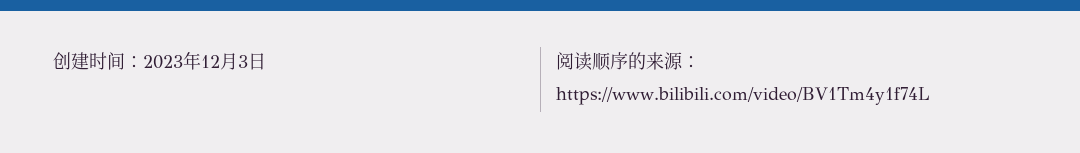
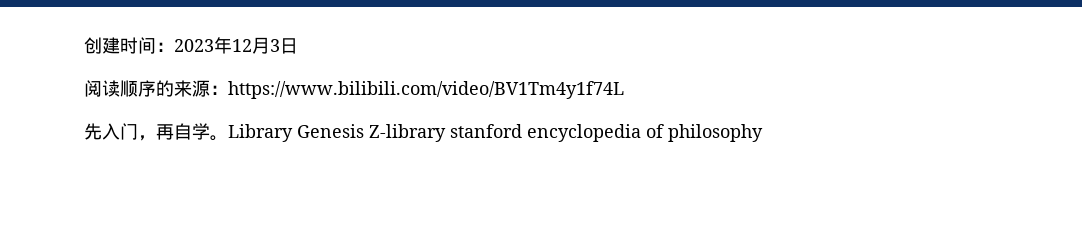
+ 先入门，再自学。Library Genesis Z-library stanford encyclopedia of philosophy

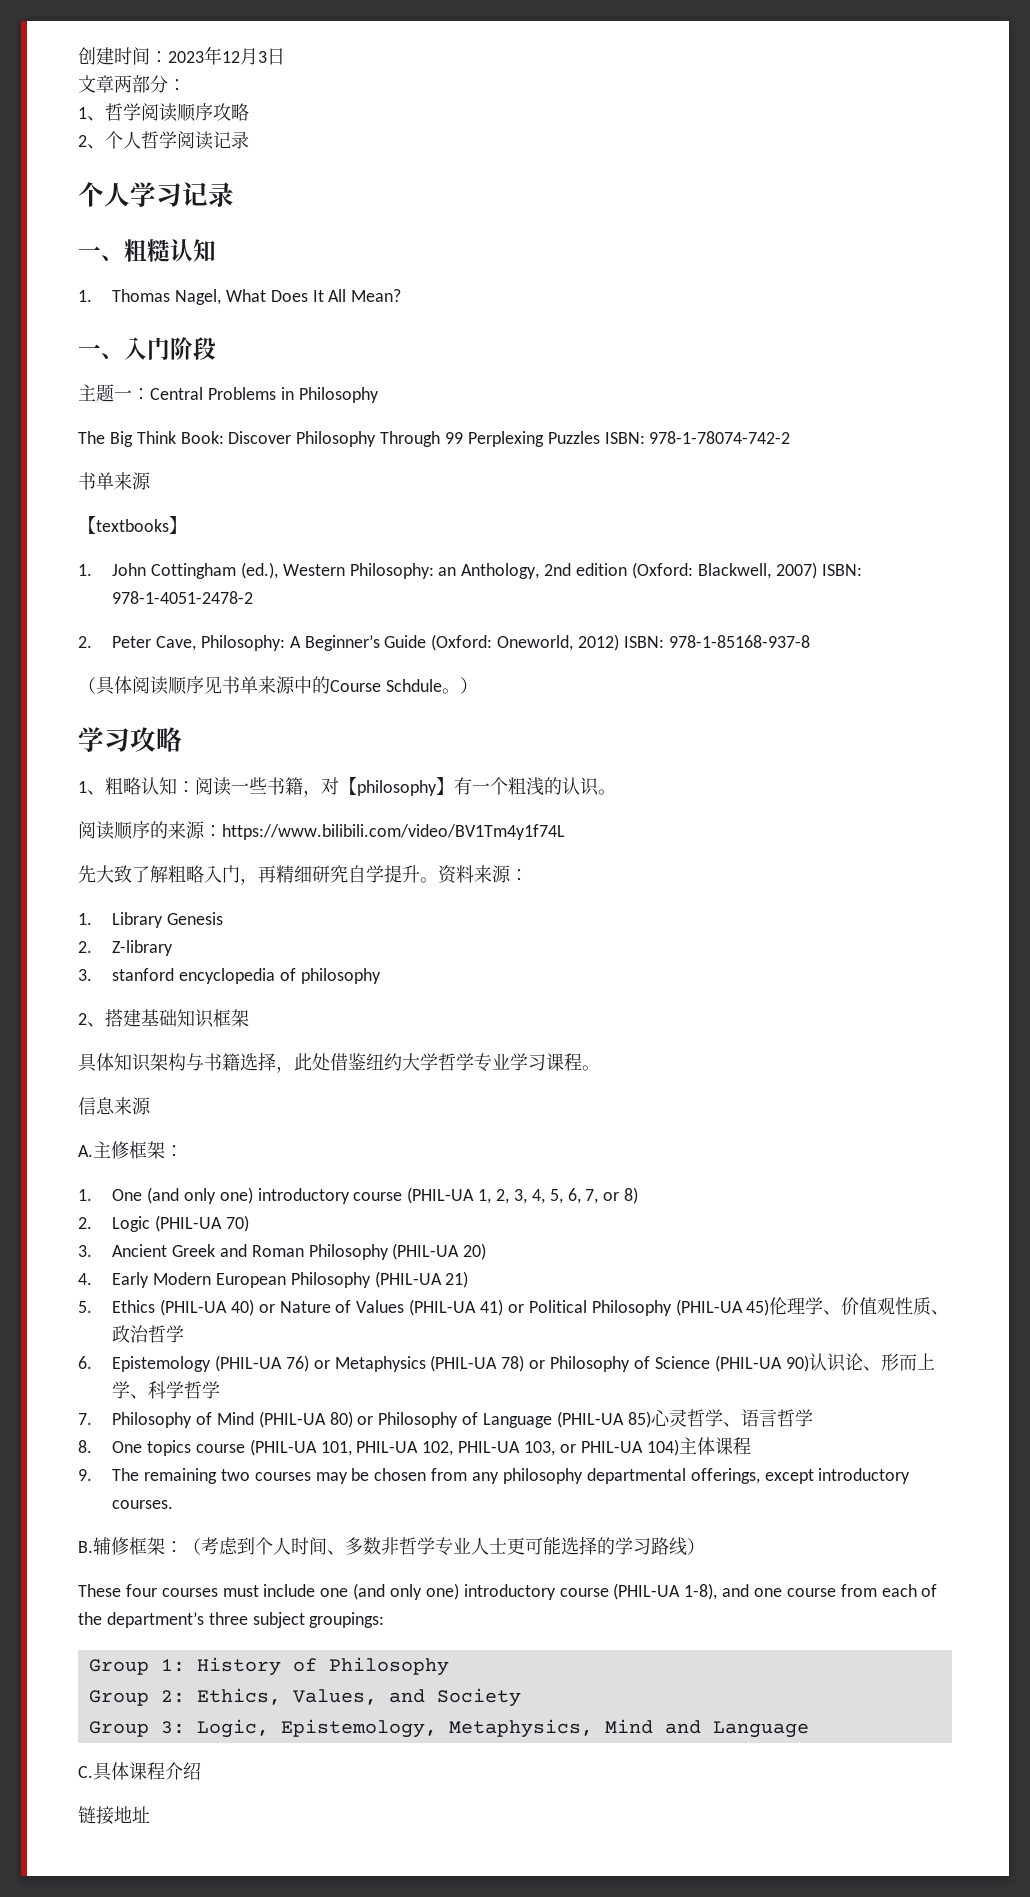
+ 文章两部分：
+ 1、哲学阅读顺序攻略
+ 2、个人哲学阅读记录
+ 个人学习记录
+ 一、粗糙认知
+ 1. Thomas Nagel, What Does It All Mean?
+ 一、入门阶段
+ 主题一：Central Problems in Philosophy
+ The Big Think Book: Discover Philosophy Through 99 Perplexing Puzzles ISBN: 978-1-78074-742-2
+ 书单来源
+ 【textbooks】
+ 1. John Cottingham (ed.), Western Philosophy: an Anthology, 2nd edition (Oxford: Blackwell, 2007) ISBN: 978-1-4051-2478-2
+ 2. Peter Cave, Philosophy: A Beginner’s Guide (Oxford: Oneworld, 2012) ISBN: 978-1-85168-937-8
+ （具体阅读顺序见书单来源中的Course Schdule。）
+ 学习攻略
+ 1、粗略认知：阅读一些书籍，对【philosophy】有一个粗浅的认识。
- 先入门，再自学。Library Genesis Z-library stanford encyclopedia of philosophy
+ 先大致了解粗略入门，再精细研究自学提升。资料来源：
+ 1. Library Genesis
+ 2. Z-library
+ 3. stanford encyclopedia of philosophy
+ 2、搭建基础知识框架
+ 具体知识架构与书籍选择，此处借鉴纽约大学哲学专业学习课程。
+ 信息来源
+ A.主修框架：
+ 1. One (and only one) introductory course (PHIL-UA 1, 2, 3, 4, 5, 6, 7, or 8)
+ 2. Logic (PHIL-UA 70)
+ 3. Ancient Greek and Roman Philosophy (PHIL-UA 20)
+ 4. Early Modern European Philosophy (PHIL-UA 21)
+ 5. Ethics (PHIL-UA 40) or Nature of Values (PHIL-UA 41) or Political Philosophy (PHIL-UA 45)伦理学、价值观性质、政治哲学
+ 6. Epistemology (PHIL-UA 76) or Metaphysics (PHIL-UA 78) or Philosophy of Science (PHIL-UA 90)认识论、形而上学、科学哲学
+ 7. Philosophy of Mind (PHIL-UA 80) or Philosophy of Language (PHIL-UA 85)心灵哲学、语言哲学
+ 8. One topics course (PHIL-UA 101, PHIL-UA 102, PHIL-UA 103, or PHIL-UA 104)主体课程
+ 9. The remaining two courses may be chosen from any philosophy departmental offerings, except introductory courses.
+ B.辅修框架：（考虑到个人时间、多数非哲学专业人士更可能选择的学习路线）
+ These four courses must include one (and only one) introductory course (PHIL-UA 1-8), and one course from each of the department’s three subject groupings:
+ Group 1: History of Philosophy
+ Group 2: Ethics, Values, and Society
+ Group 3: Logic, Epistemology, Metaphysics, Mind and Language
+ C.具体课程介绍
+ 链接地址

